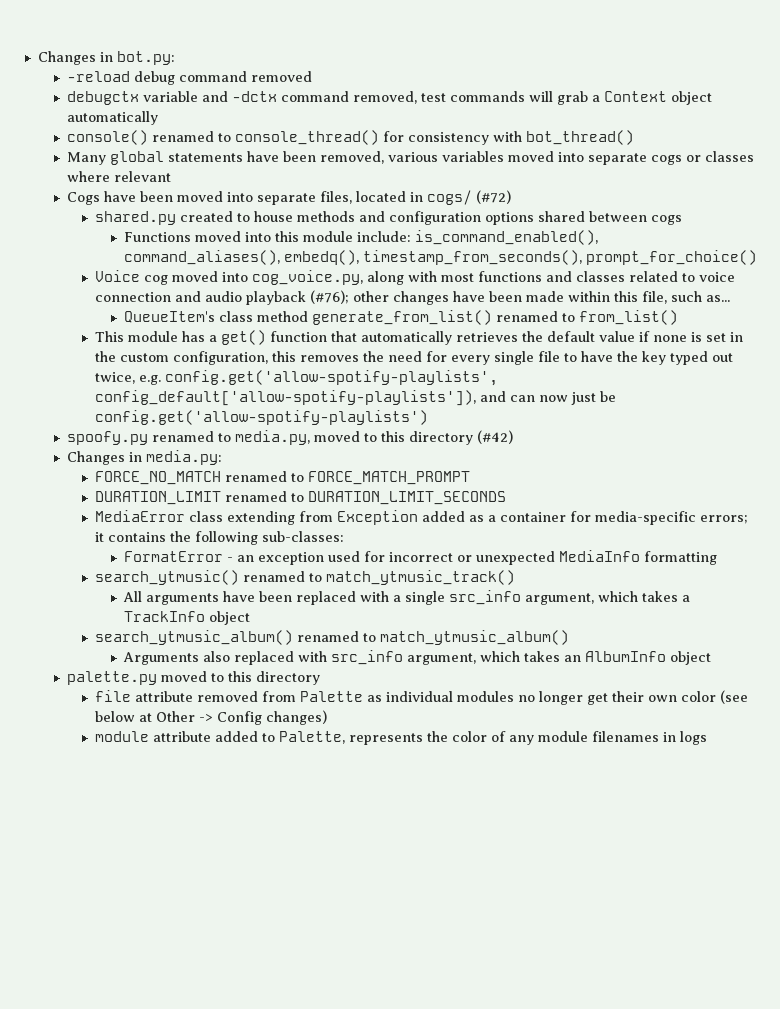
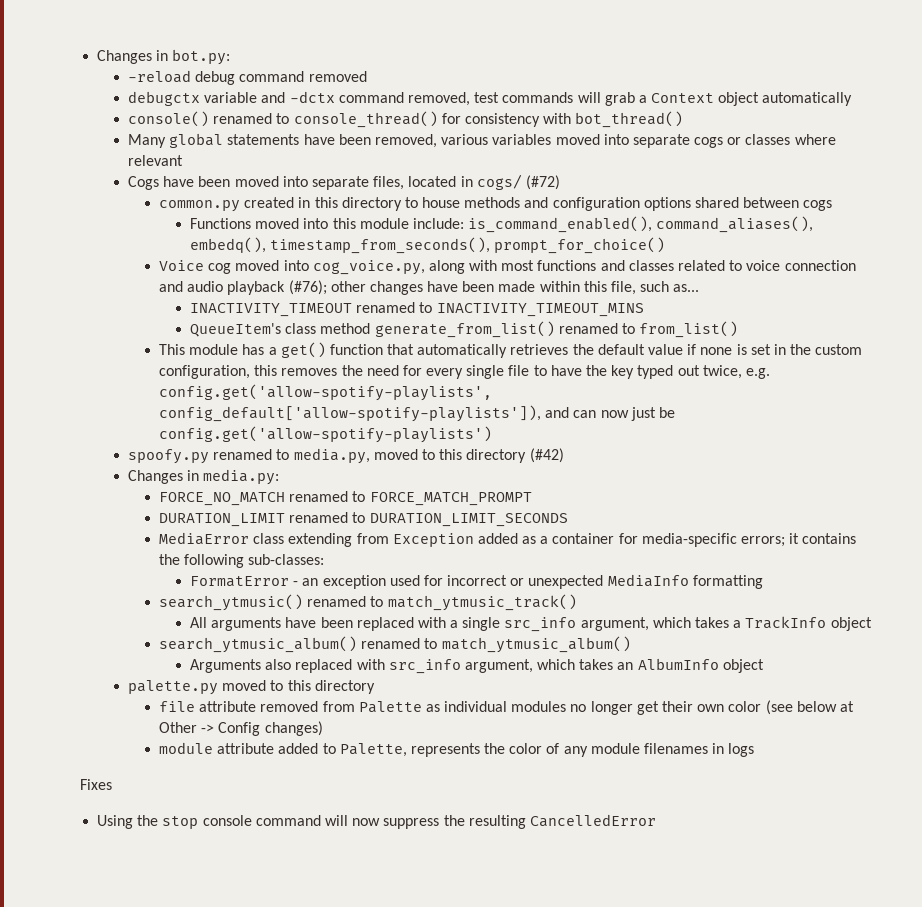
- shared.py created to house methods and configuration options shared between cogs
+ common.py created in this directory to house methods and configuration options shared between cogs
+ INACTIVITY_TIMEOUT renamed to INACTIVITY_TIMEOUT_MINS
+ Fixes
+ Using the stop console command will now suppress the resulting CancelledError

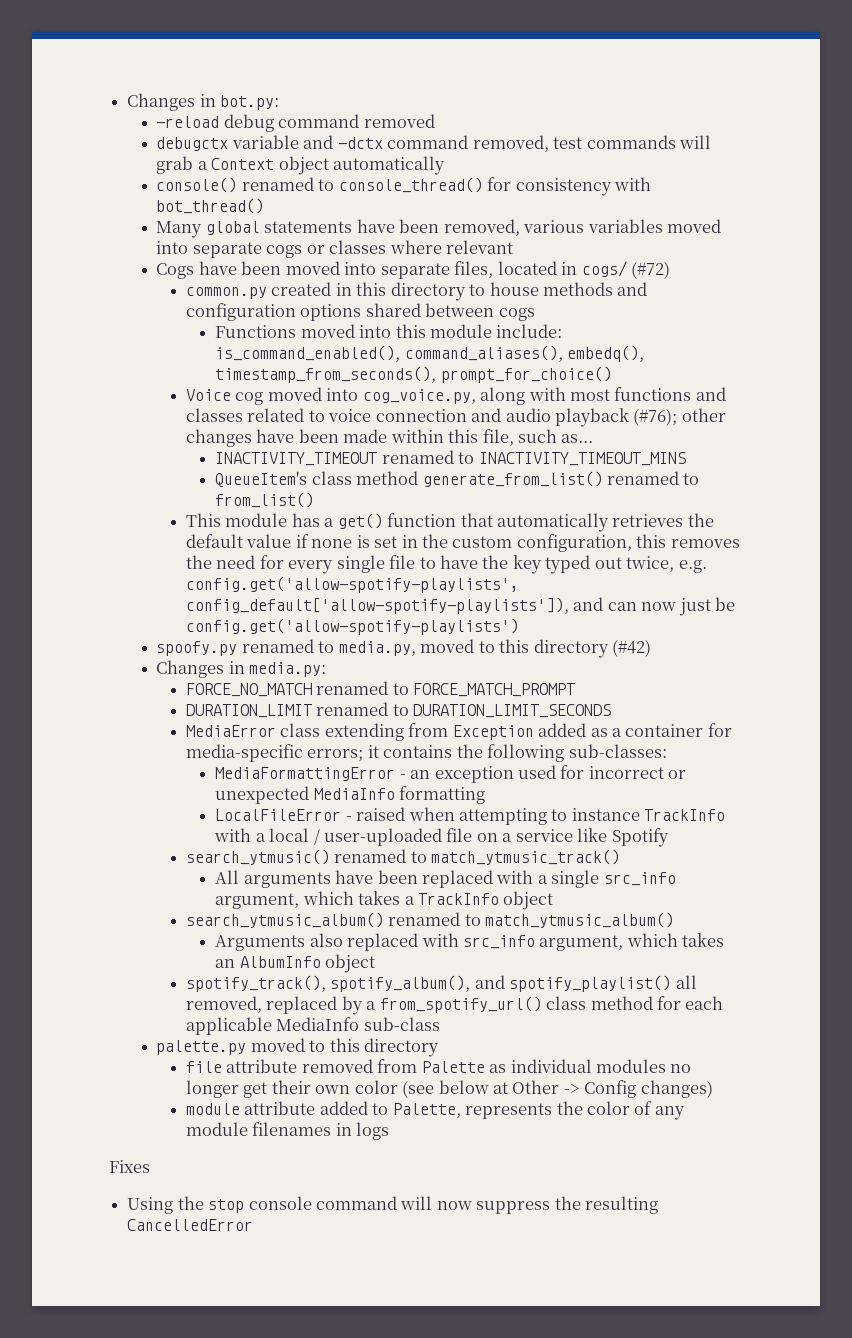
- FormatError - an exception used for incorrect or unexpected MediaInfo formatting
+ MediaFormattingError - an exception used for incorrect or unexpected MediaInfo formatting
+ LocalFileError - raised when attempting to instance TrackInfo with a local / user-uploaded file on a service like Spotify
+ spotify_track(), spotify_album(), and spotify_playlist() all removed, replaced by a from_spotify_url() class method for each applicable MediaInfo sub-class

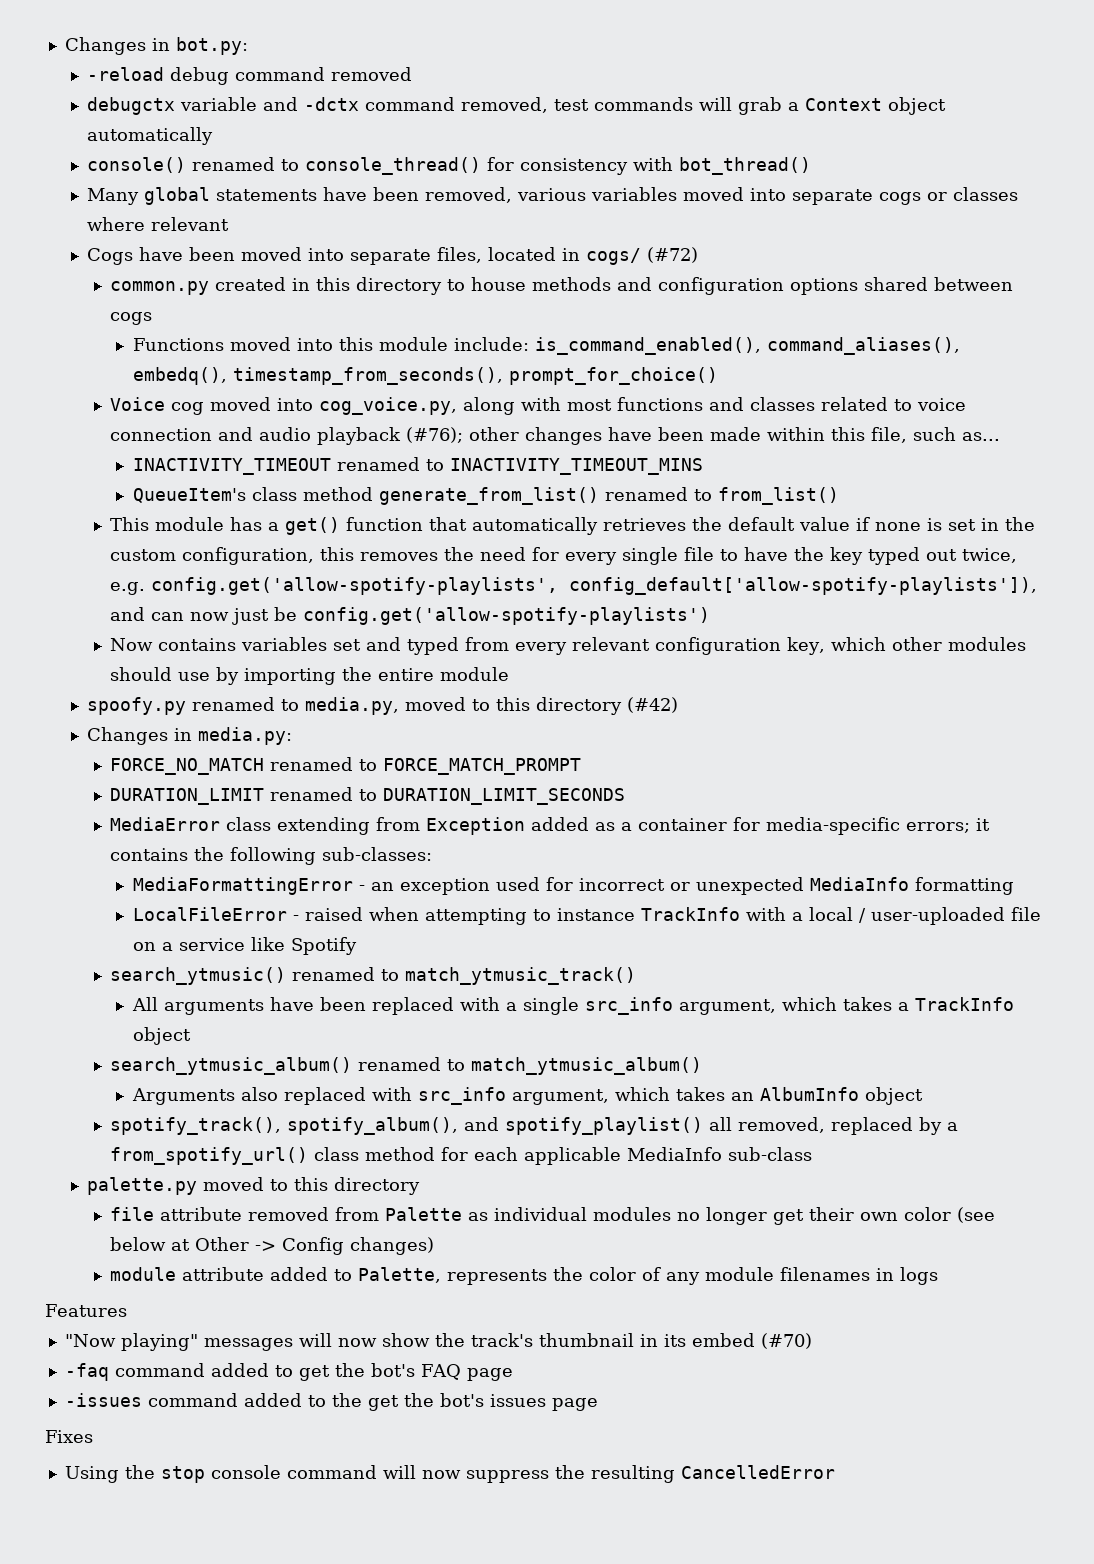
+ Now contains variables set and typed from every relevant configuration key, which other modules should use by importing the entire module
+ Features
+ "Now playing" messages will now show the track's thumbnail in its embed (#70)
+ -faq command added to get the bot's FAQ page
+ -issues command added to the get the bot's issues page

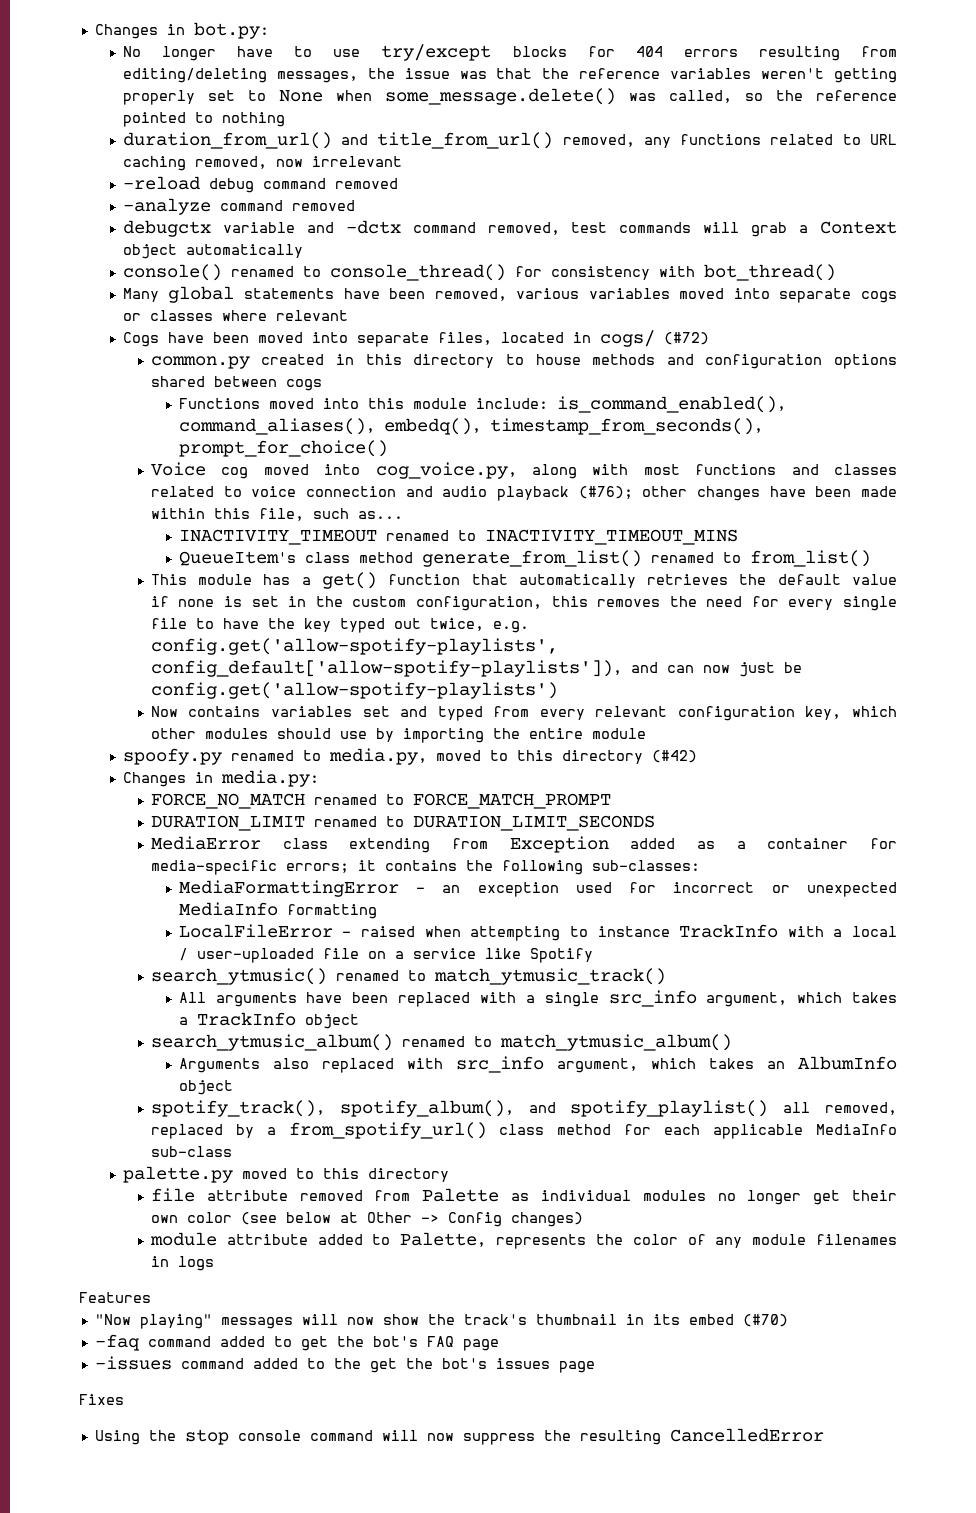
+ No longer have to use try/except blocks for 404 errors resulting from editing/deleting messages, the issue was that the reference variables weren't getting properly set to None when some_message.delete() was called, so the reference pointed to nothing
+ duration_from_url() and title_from_url() removed, any functions related to URL caching removed, now irrelevant
+ -analyze command removed

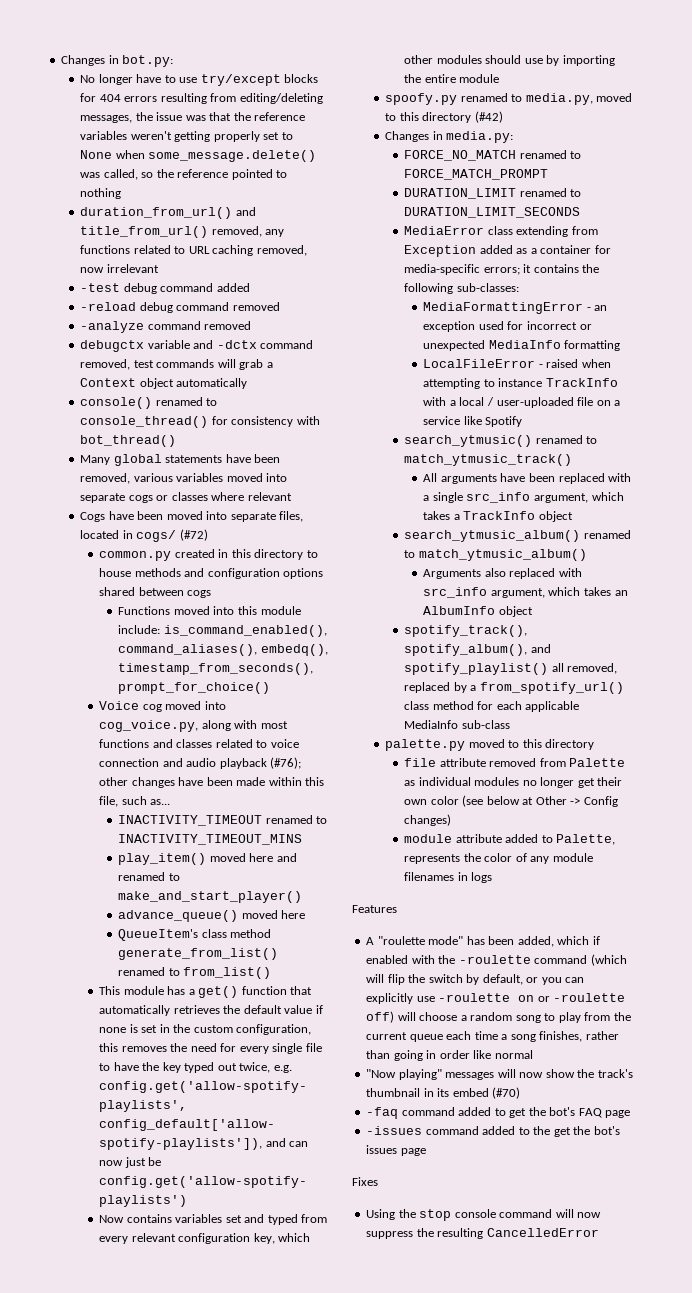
+ -test debug command added
+ play_item() moved here and renamed to make_and_start_player()
+ advance_queue() moved here
+ A "roulette mode" has been added, which if enabled with the -roulette command (which will flip the switch by default, or you can explicitly use -roulette on or -roulette off) will choose a random song to play from the current queue each time a song finishes, rather than going in order like normal

